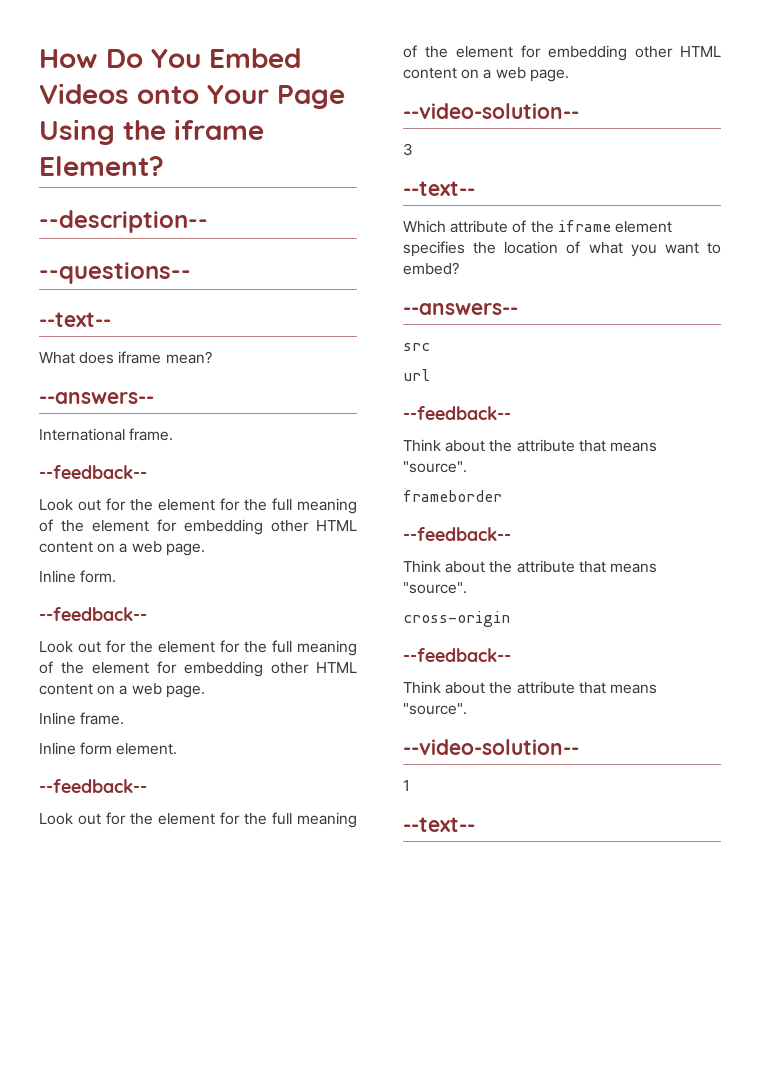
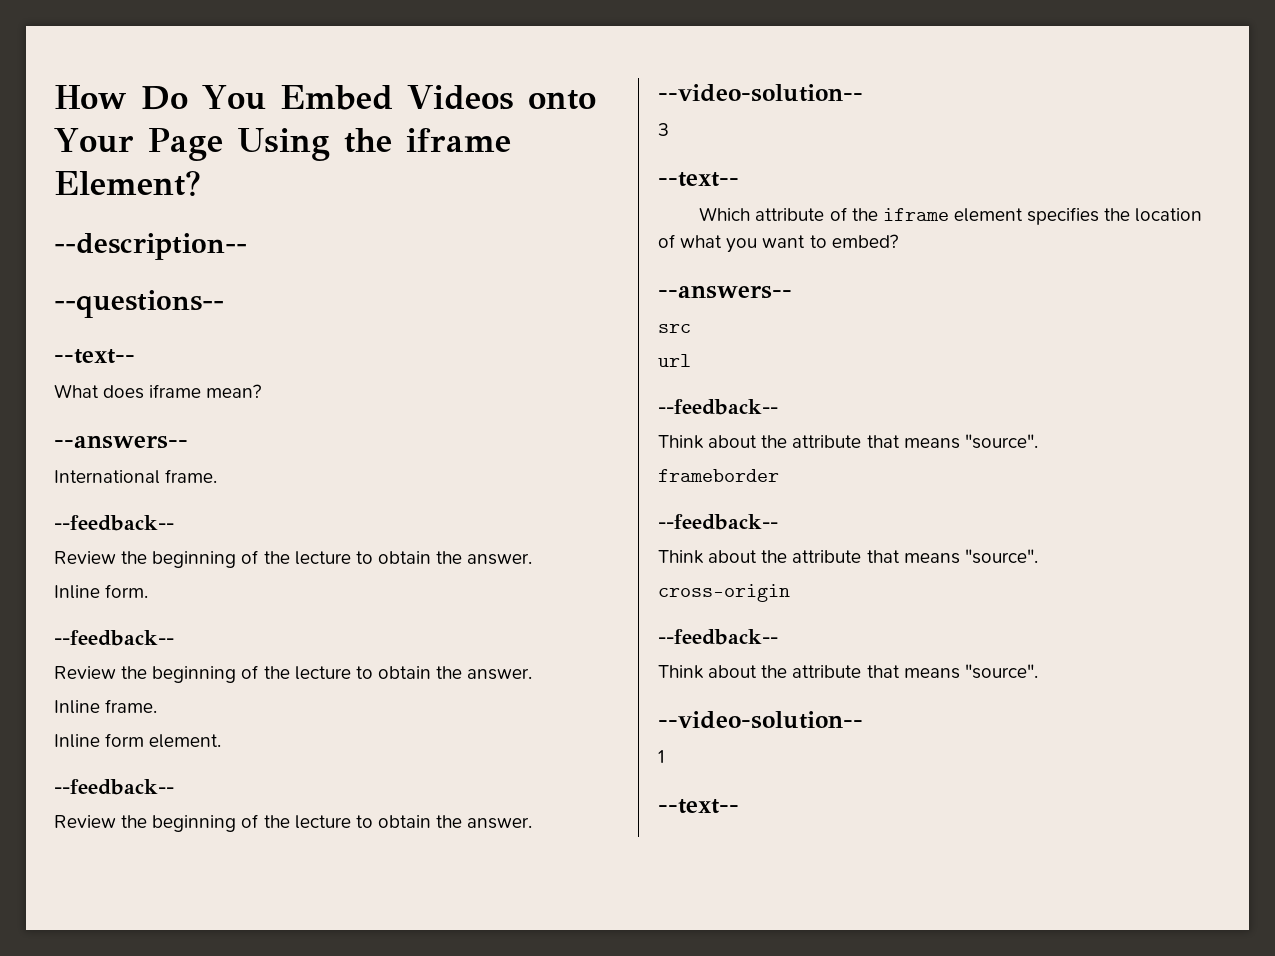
  International frame.
  --feedback--
- Look out for the element for the full meaning of the element for embedding other HTML content on a web page.
+ Review the beginning of the lecture to obtain the answer.
  Inline form.
  --feedback--
- Look out for the element for the full meaning of the element for embedding other HTML content on a web page.
+ Review the beginning of the lecture to obtain the answer.
  Inline form element.
  --feedback--
- Look out for the element for the full meaning of the element for embedding other HTML content on a web page.
+ Review the beginning of the lecture to obtain the answer.

